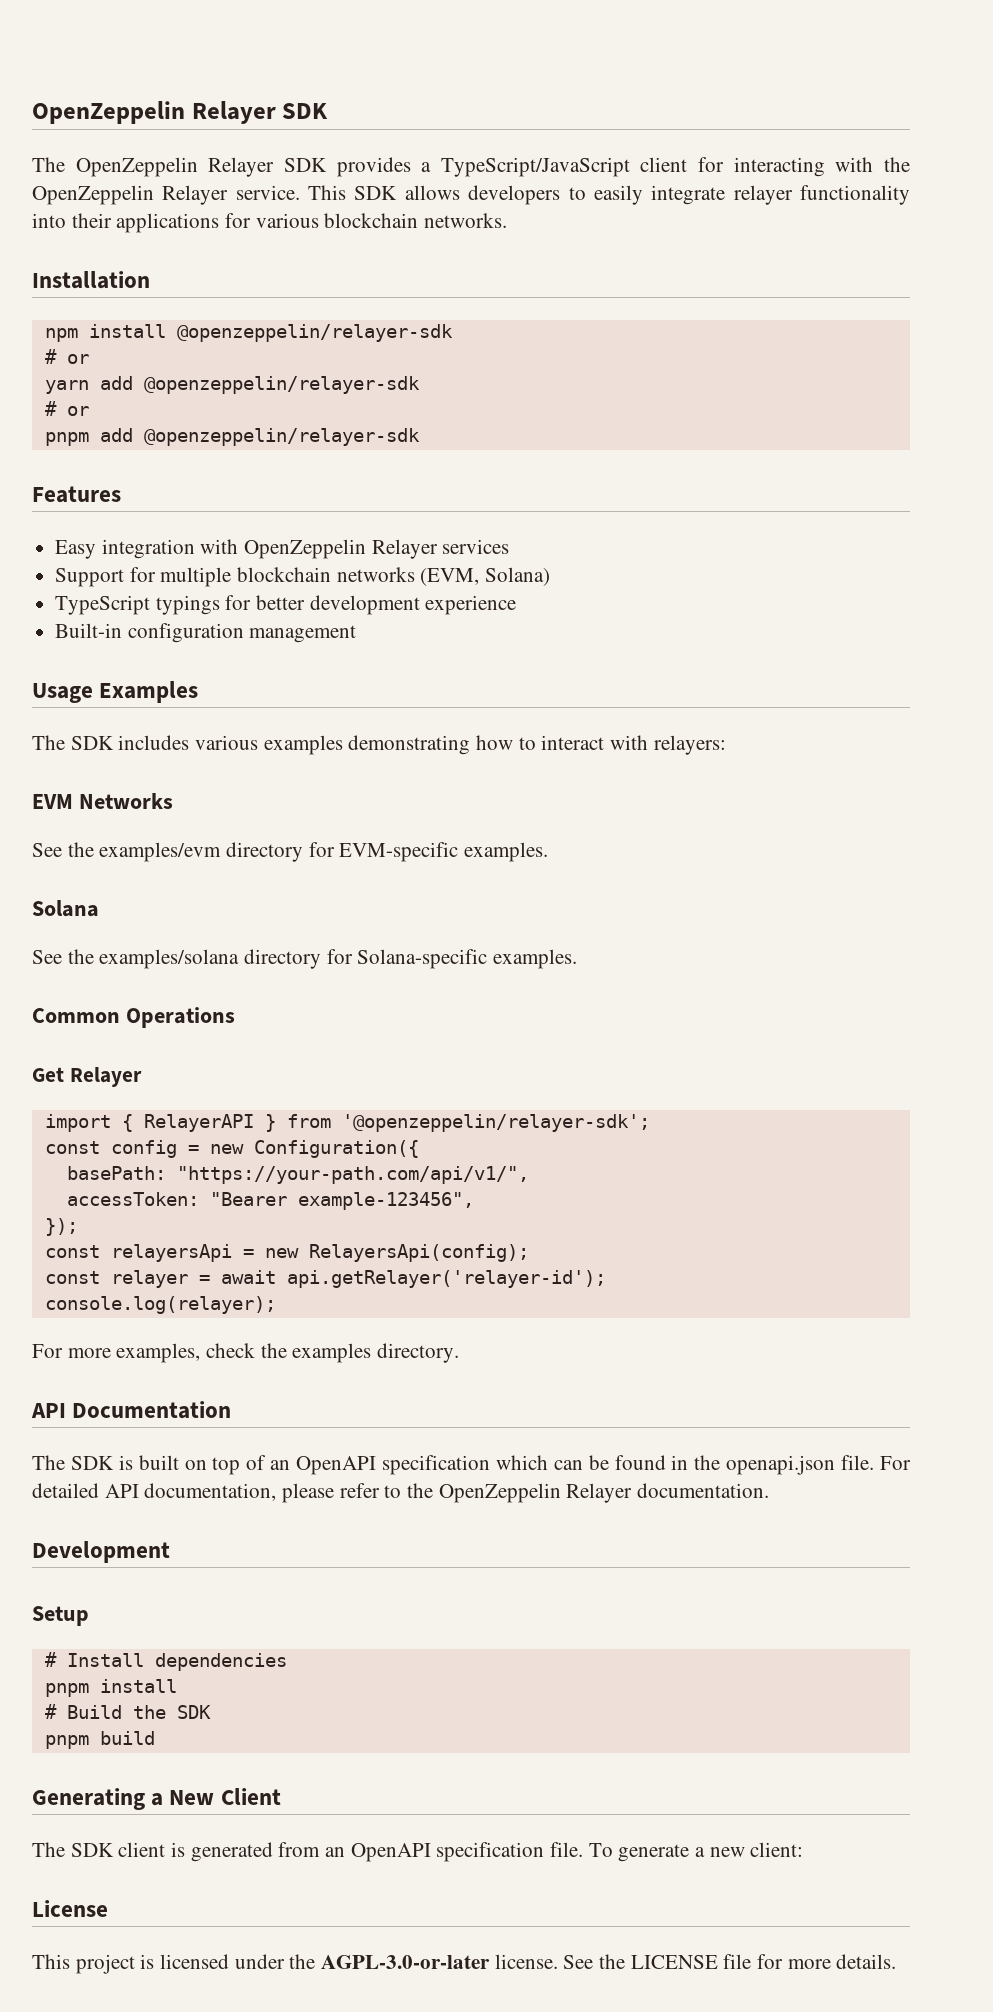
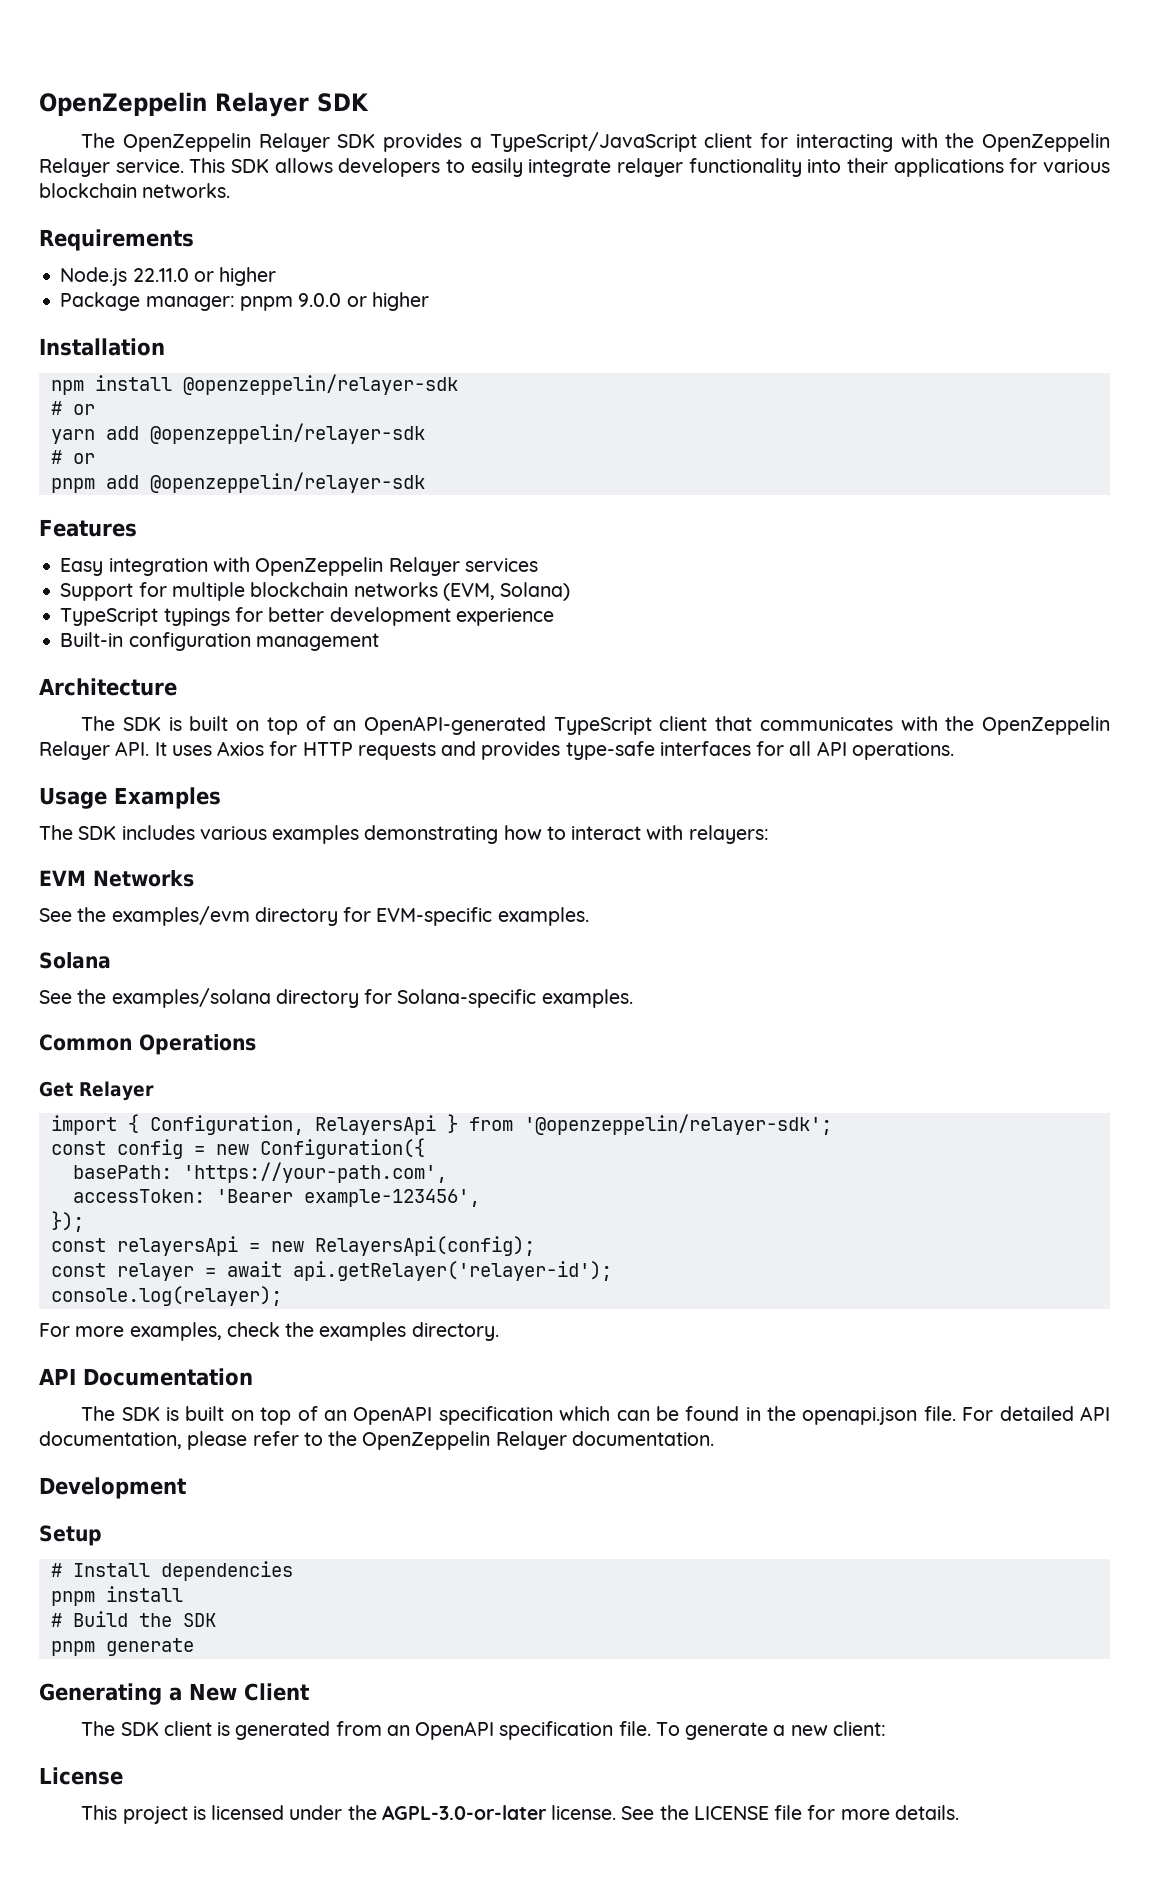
+ Requirements
+ Node.js 22.11.0 or higher
+ Package manager: pnpm 9.0.0 or higher
+ Architecture
+ The SDK is built on top of an OpenAPI-generated TypeScript client that communicates with the OpenZeppelin Relayer API. It uses Axios for HTTP requests and provides type-safe interfaces for all API operations.
- import { RelayerAPI } from '@openzeppelin/relayer-sdk';
+ import { Configuration, RelayersApi } from '@openzeppelin/relayer-sdk';
- basePath: "https://your-path.com/api/v1/",
+ basePath: 'https://your-path.com',
- accessToken: "Bearer example-123456",
+ accessToken: 'Bearer example-123456',
- pnpm build
+ pnpm generate

